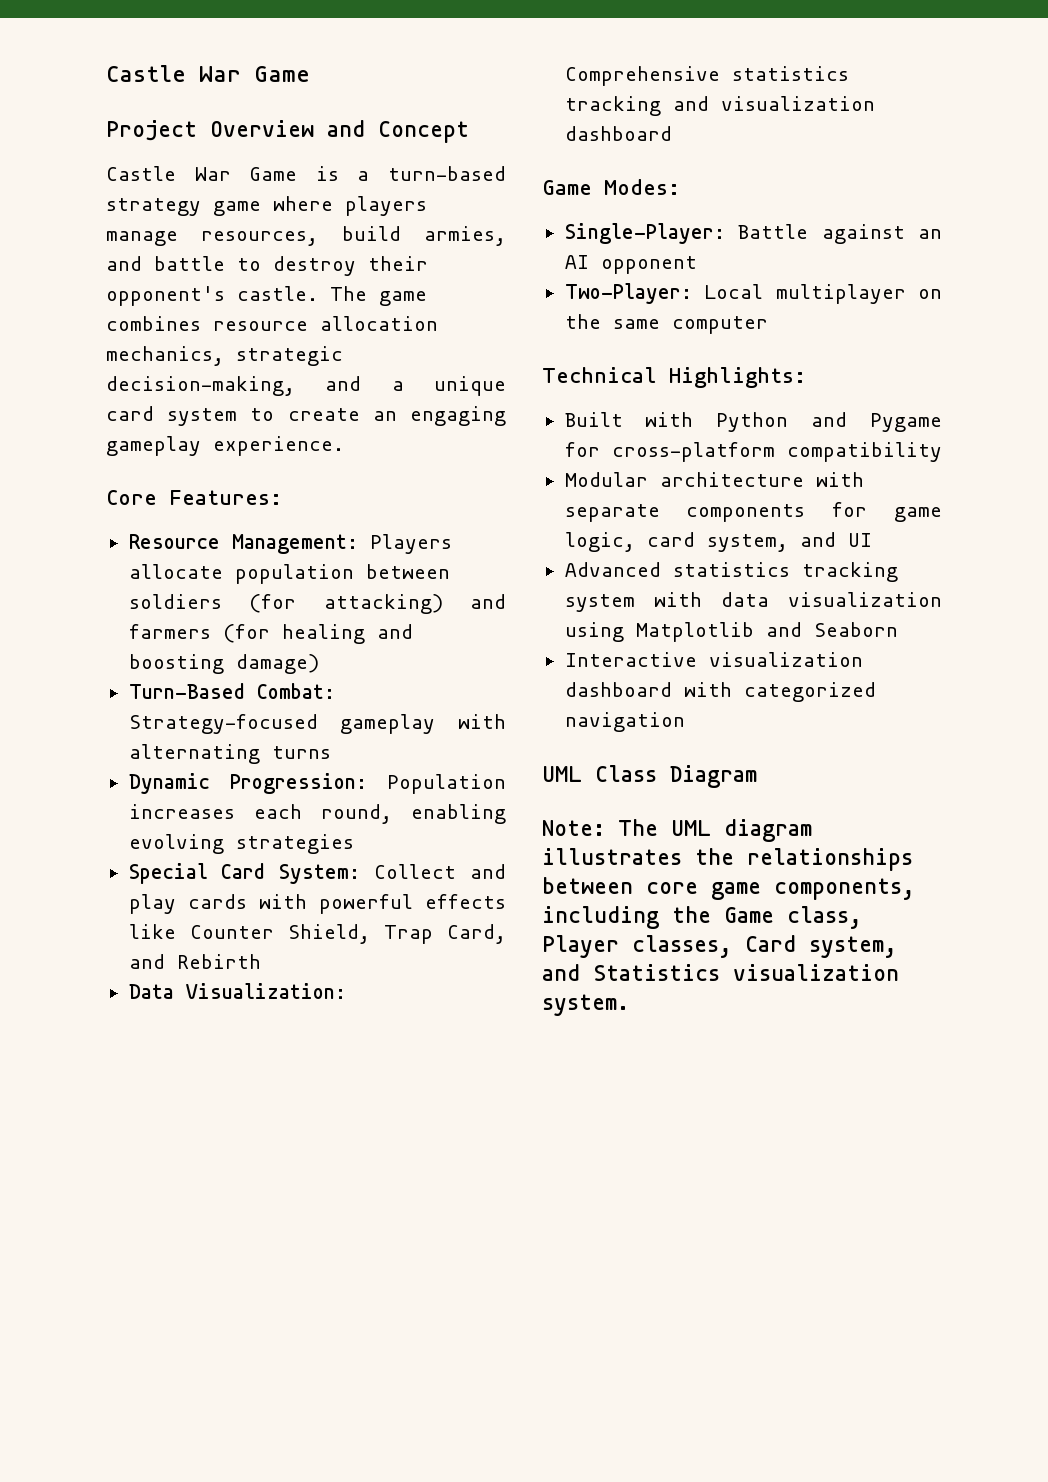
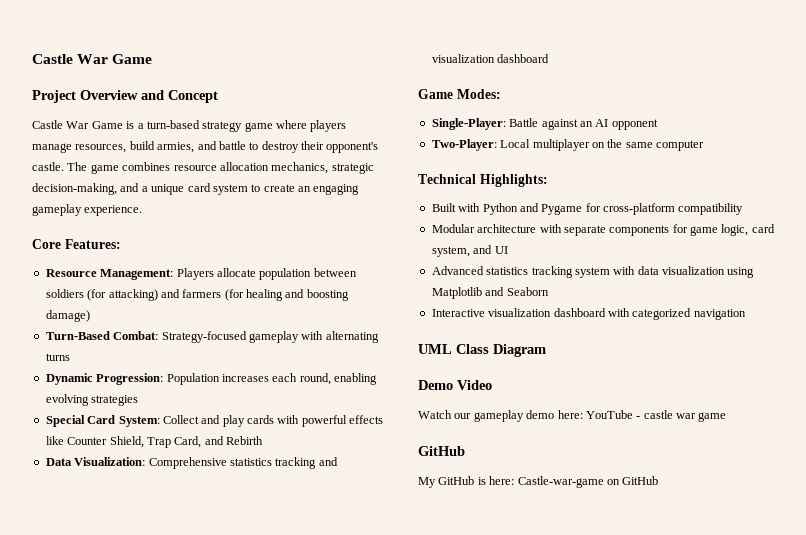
- Note: The UML diagram illustrates the relationships between core game components, including the Game class, Player classes, Card system, and Statistics visualization system.
+ Demo Video
+ Watch our gameplay demo here: YouTube - castle war game
+ GitHub
+ My GitHub is here: Castle-war-game on GitHub

